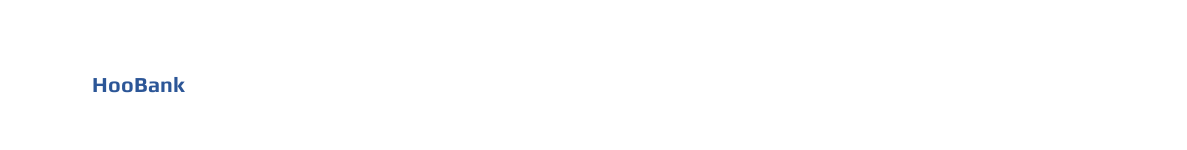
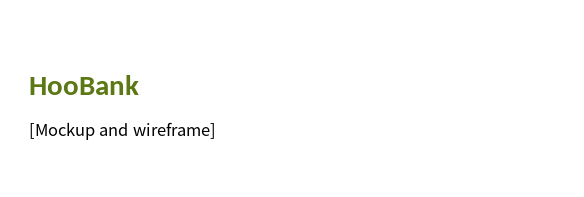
+ [Mockup and wireframe]

